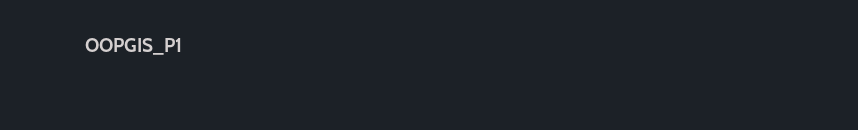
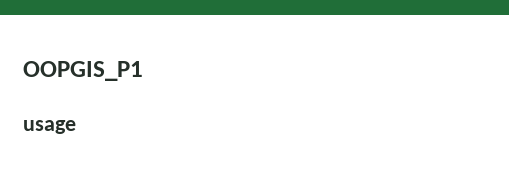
+ usage

